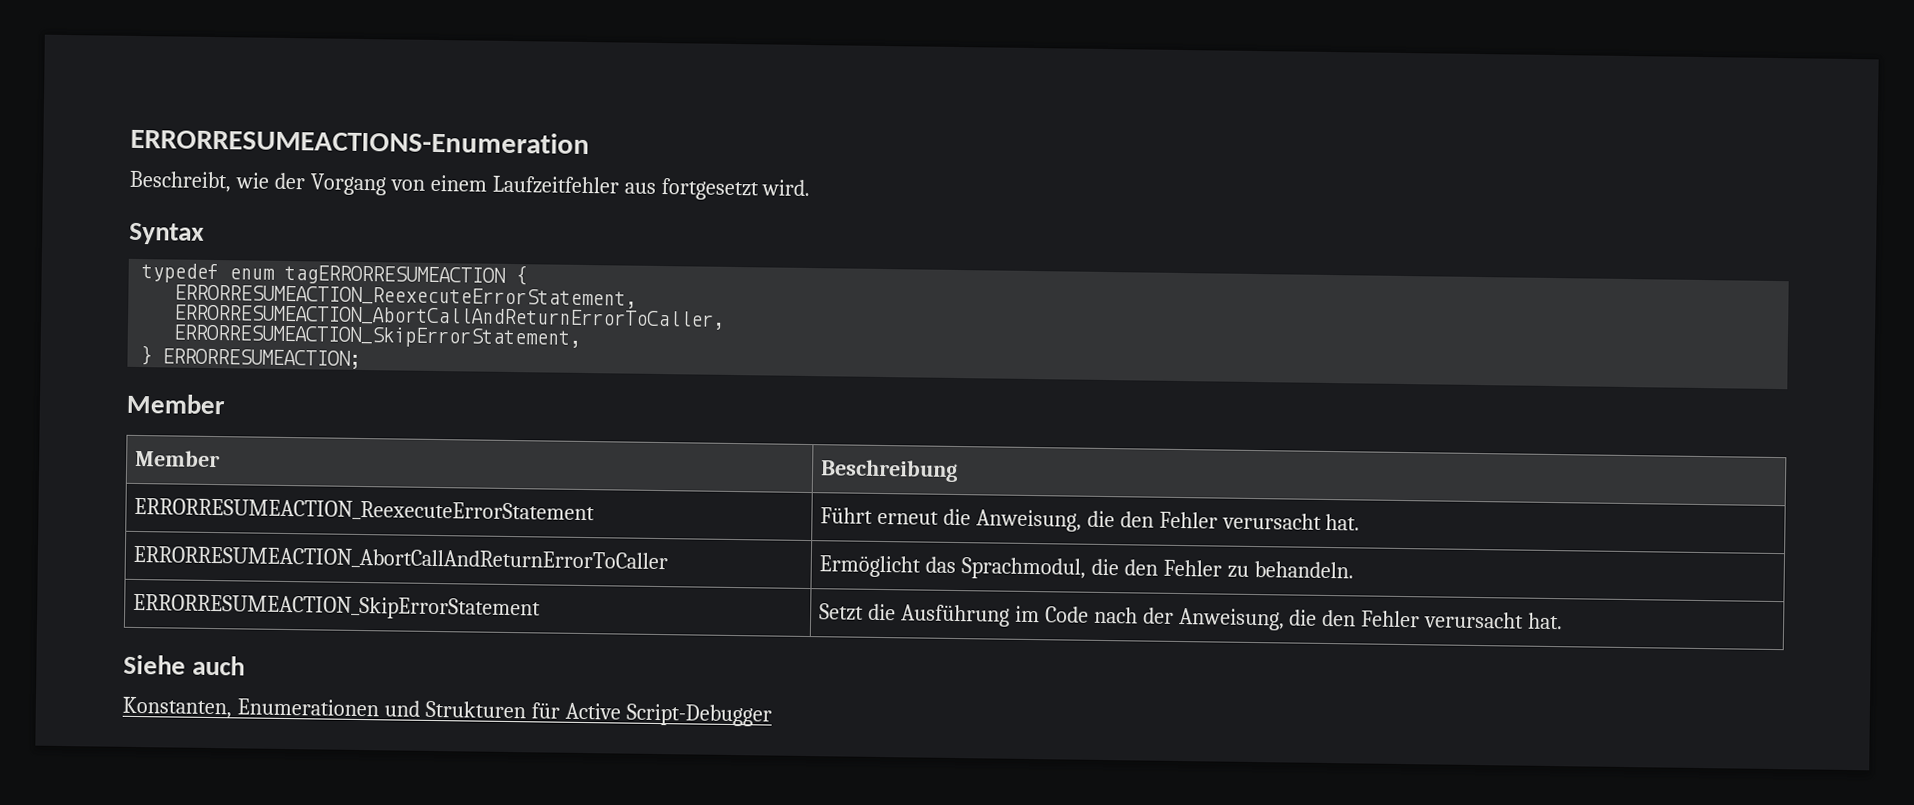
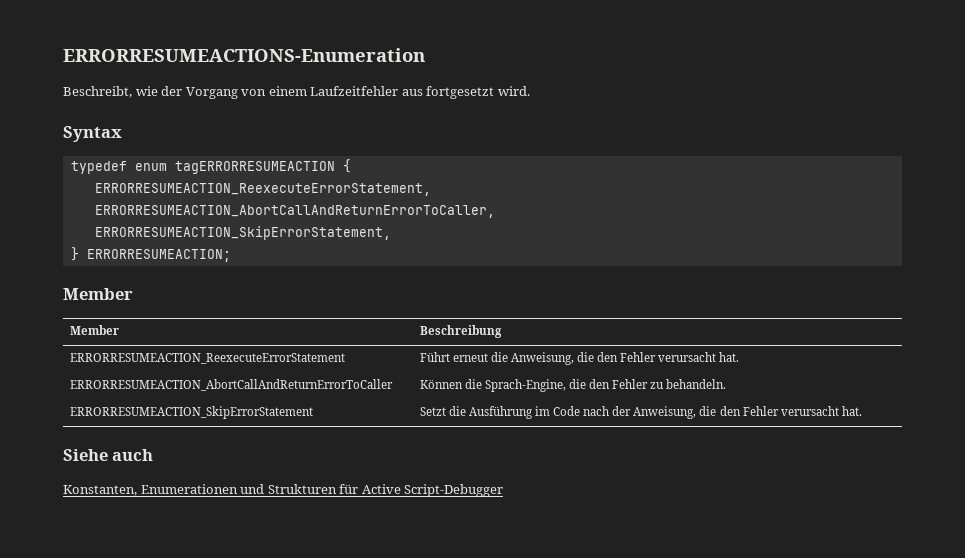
- ERRORRESUMEACTION_AbortCallAndReturnErrorToCaller | Ermöglicht das Sprachmodul, die den Fehler zu behandeln.
+ ERRORRESUMEACTION_AbortCallAndReturnErrorToCaller | Können die Sprach-Engine, die den Fehler zu behandeln.

